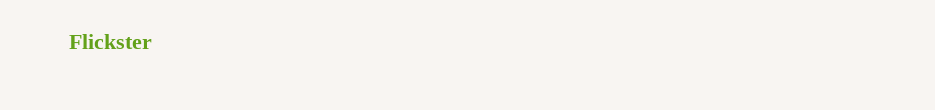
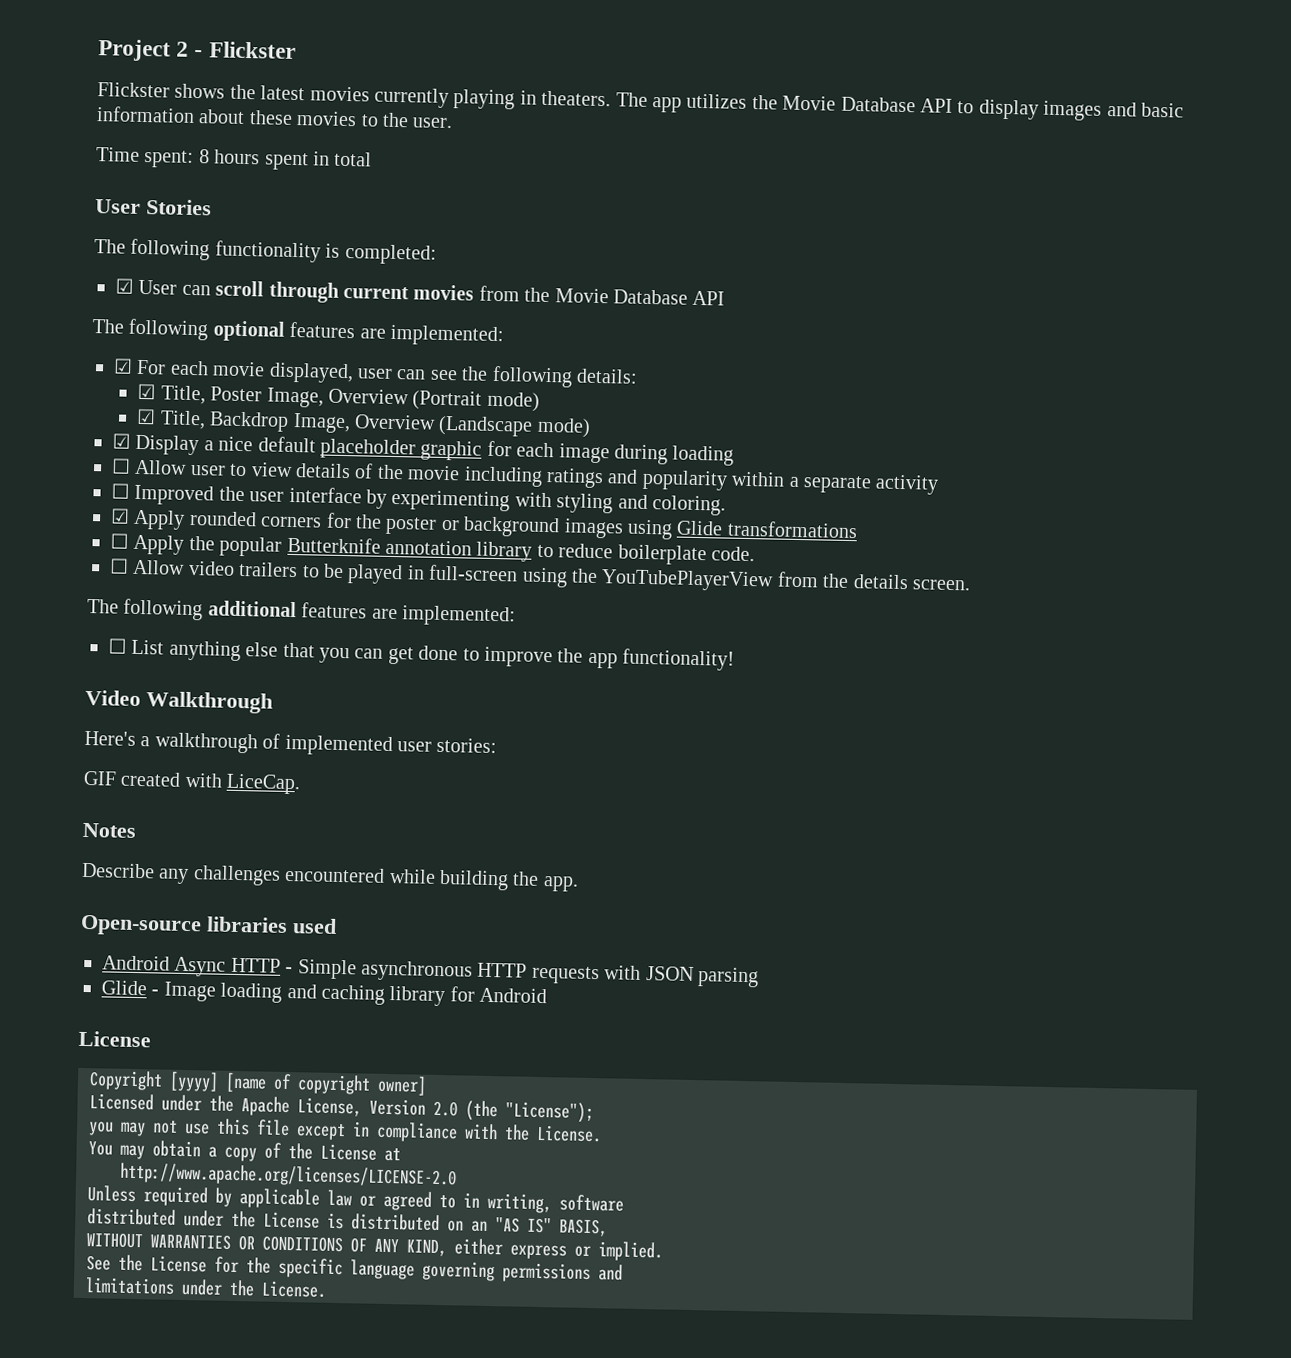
- Flickster
+ Project 2 - Flickster
+ Flickster shows the latest movies currently playing in theaters. The app utilizes the Movie Database API to display images and basic information about these movies to the user.
+ Time spent: 8 hours spent in total
+ User Stories
+ The following functionality is completed:
+ ☑ User can scroll through current movies from the Movie Database API
+ The following optional features are implemented:
+ ☑ For each movie displayed, user can see the following details:
+ ☑ Title, Poster Image, Overview (Portrait mode)
+ ☑ Title, Backdrop Image, Overview (Landscape mode)
+ ☑ Display a nice default placeholder graphic for each image during loading
+ ☐ Allow user to view details of the movie including ratings and popularity within a separate activity
+ ☐ Improved the user interface by experimenting with styling and coloring.
+ ☑ Apply rounded corners for the poster or background images using Glide transformations
+ ☐ Apply the popular Butterknife annotation library to reduce boilerplate code.
+ ☐ Allow video trailers to be played in full-screen using the YouTubePlayerView from the details screen.
+ The following additional features are implemented:
+ ☐ List anything else that you can get done to improve the app functionality!
+ Video Walkthrough
+ Here's a walkthrough of implemented user stories:
+ GIF created with LiceCap.
+ Notes
+ Describe any challenges encountered while building the app.
+ Open-source libraries used
+ Android Async HTTP - Simple asynchronous HTTP requests with JSON parsing
+ Glide - Image loading and caching library for Android
+ License
+ Copyright [yyyy] [name of copyright owner]
+ Licensed under the Apache License, Version 2.0 (the "License");
+ you may not use this file except in compliance with the License.
+ You may obtain a copy of the License at
+ http://www.apache.org/licenses/LICENSE-2.0
+ Unless required by applicable law or agreed to in writing, software
+ distributed under the License is distributed on an "AS IS" BASIS,
+ WITHOUT WARRANTIES OR CONDITIONS OF ANY KIND, either express or implied.
+ See the License for the specific language governing permissions and
+ limitations under the License.

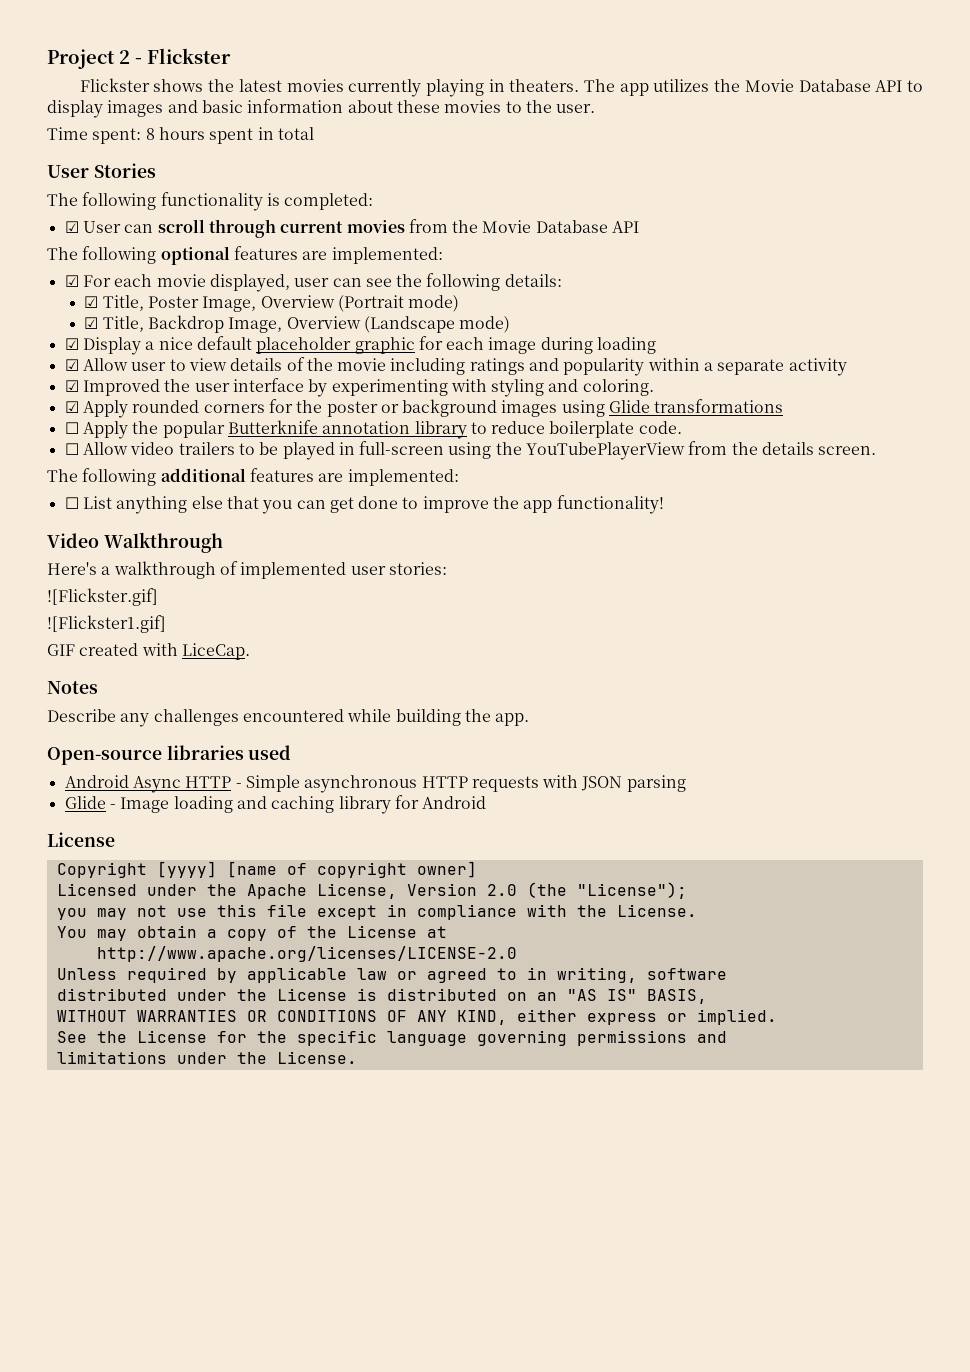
- ☐ Allow user to view details of the movie including ratings and popularity within a separate activity
+ ☑ Allow user to view details of the movie including ratings and popularity within a separate activity
- ☐ Improved the user interface by experimenting with styling and coloring.
+ ☑ Improved the user interface by experimenting with styling and coloring.
+ ![Flickster.gif]
+ ![Flickster1.gif]

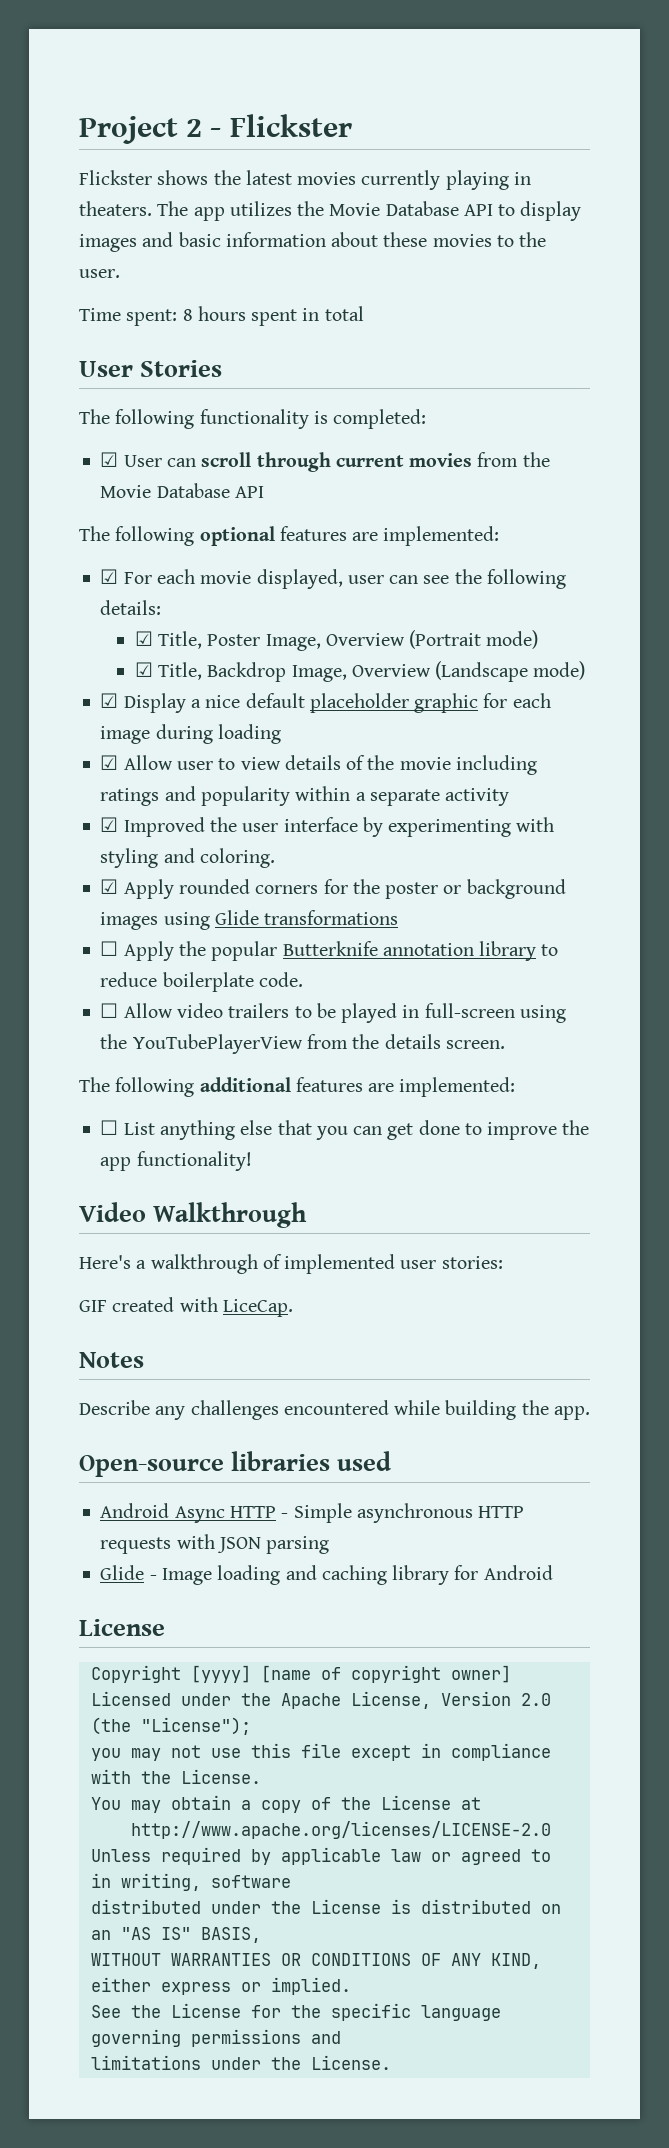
- ![Flickster.gif]
- ![Flickster1.gif]

